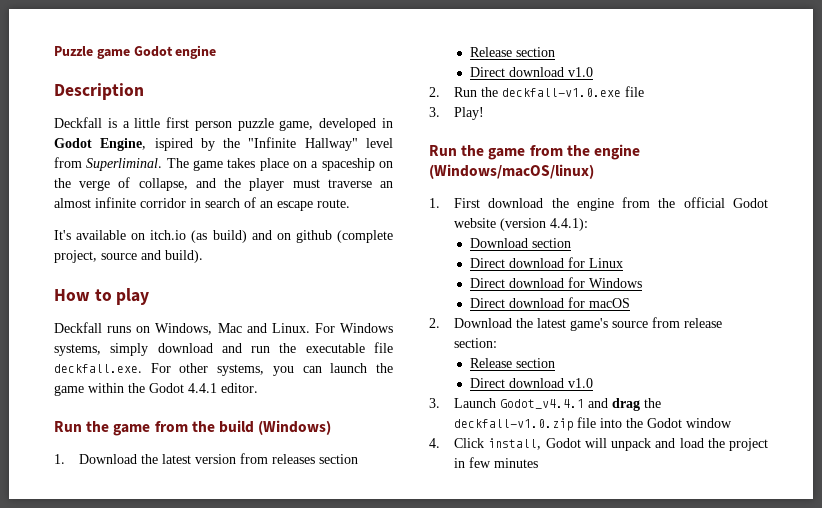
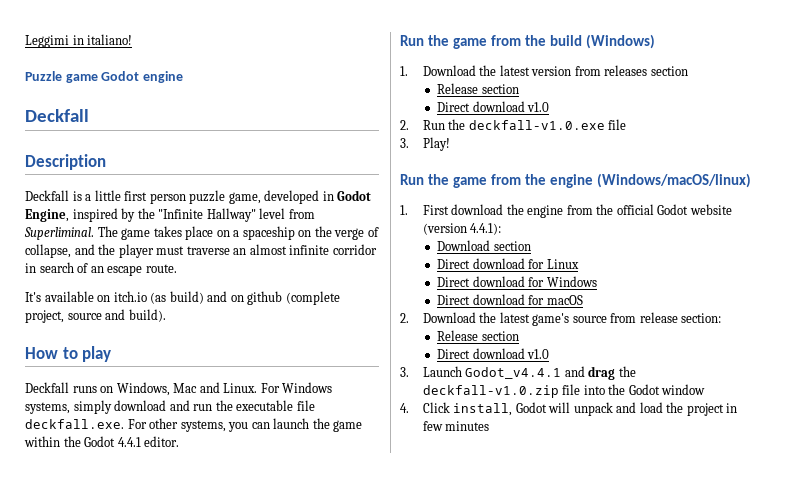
+ Leggimi in italiano!
  Puzzle game Godot engine
+ Deckfall
- Deckfall is a little first person puzzle game, developed in Godot Engine, ispired by the "Infinite Hallway" level from Superliminal.
+ Deckfall is a little first person puzzle game, developed in Godot Engine, inspired by the "Infinite Hallway" level from Superliminal.

